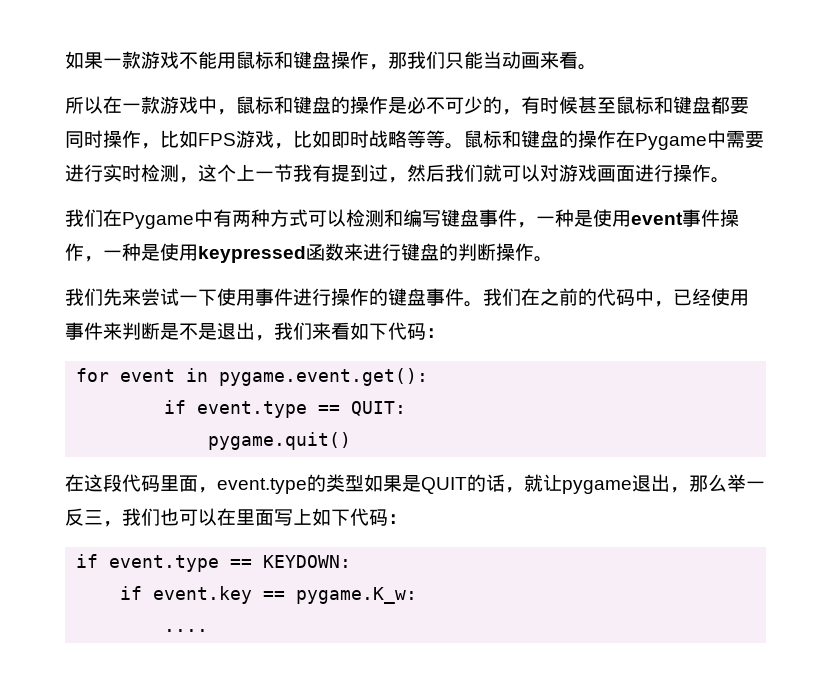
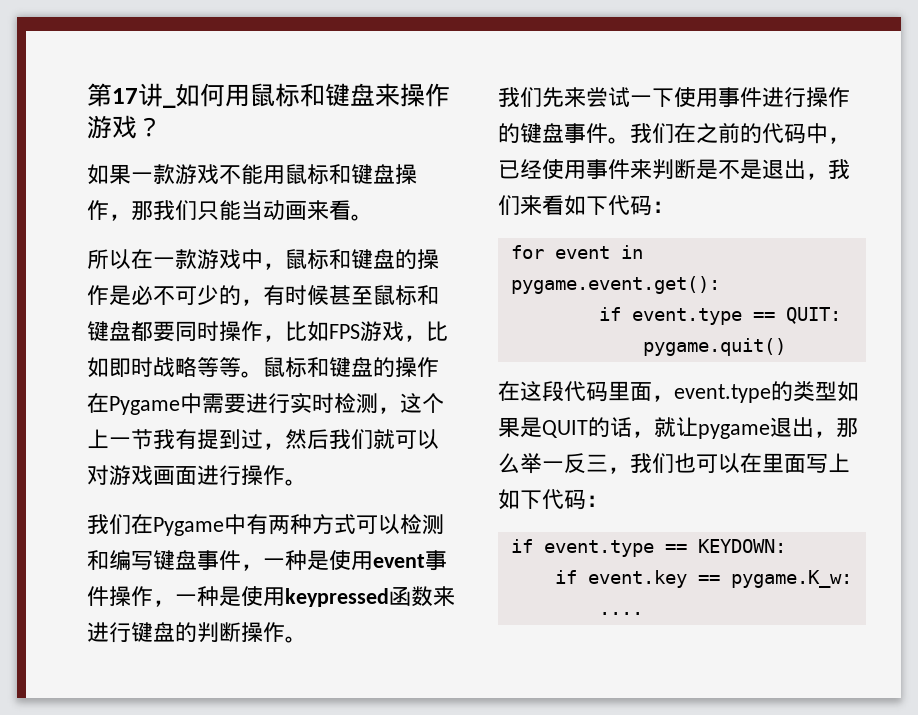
+ 第17讲_如何用鼠标和键盘来操作游戏？

